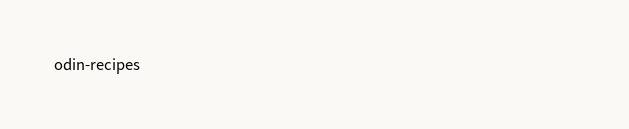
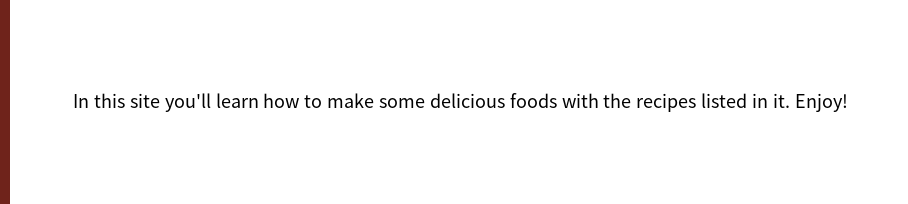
- odin-recipes
+ In this site you'll learn how to make some delicious foods with the recipes listed in it. Enjoy!

